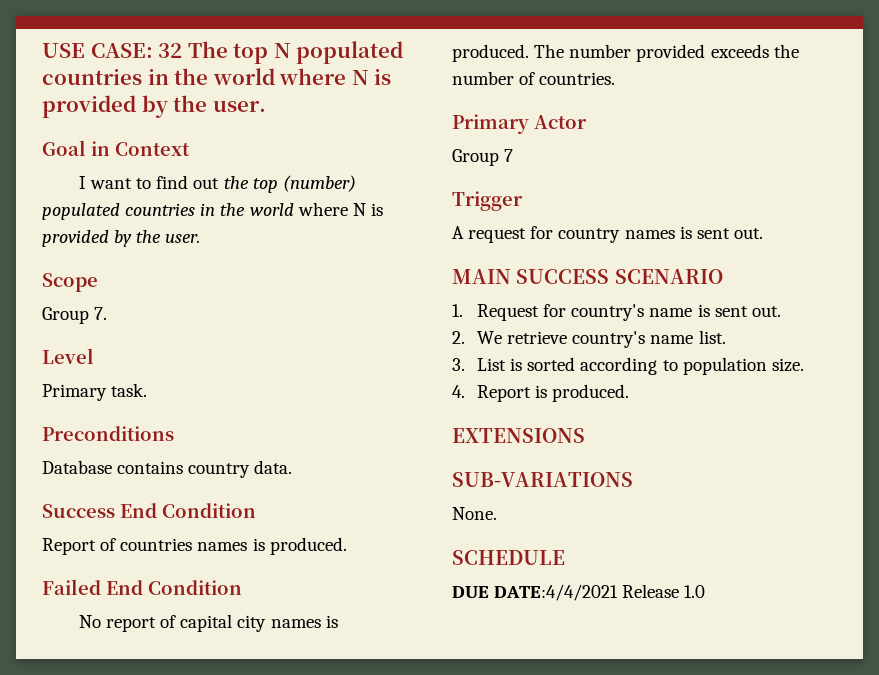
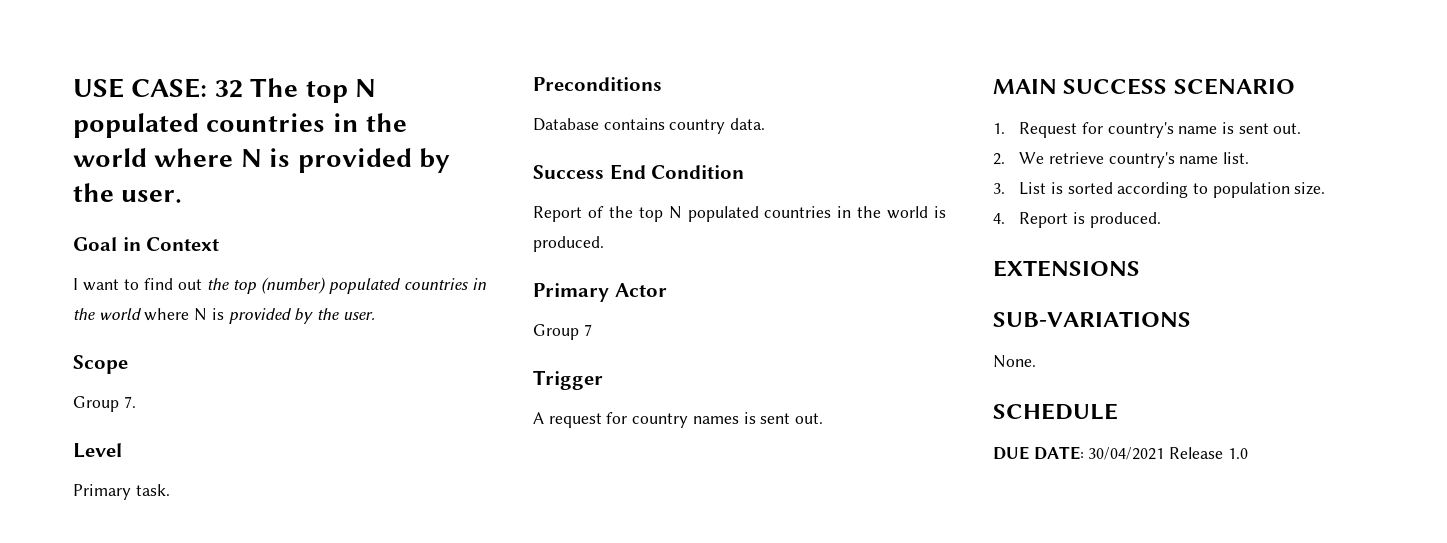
- Report of countries names is produced.
- Failed End Condition
- No report of capital city names is produced. The number provided exceeds the number of countries.
+ Report of the top N populated countries in the world is produced.
- DUE DATE:4/4/2021 Release 1.0
+ DUE DATE: 30/04/2021 Release 1.0

